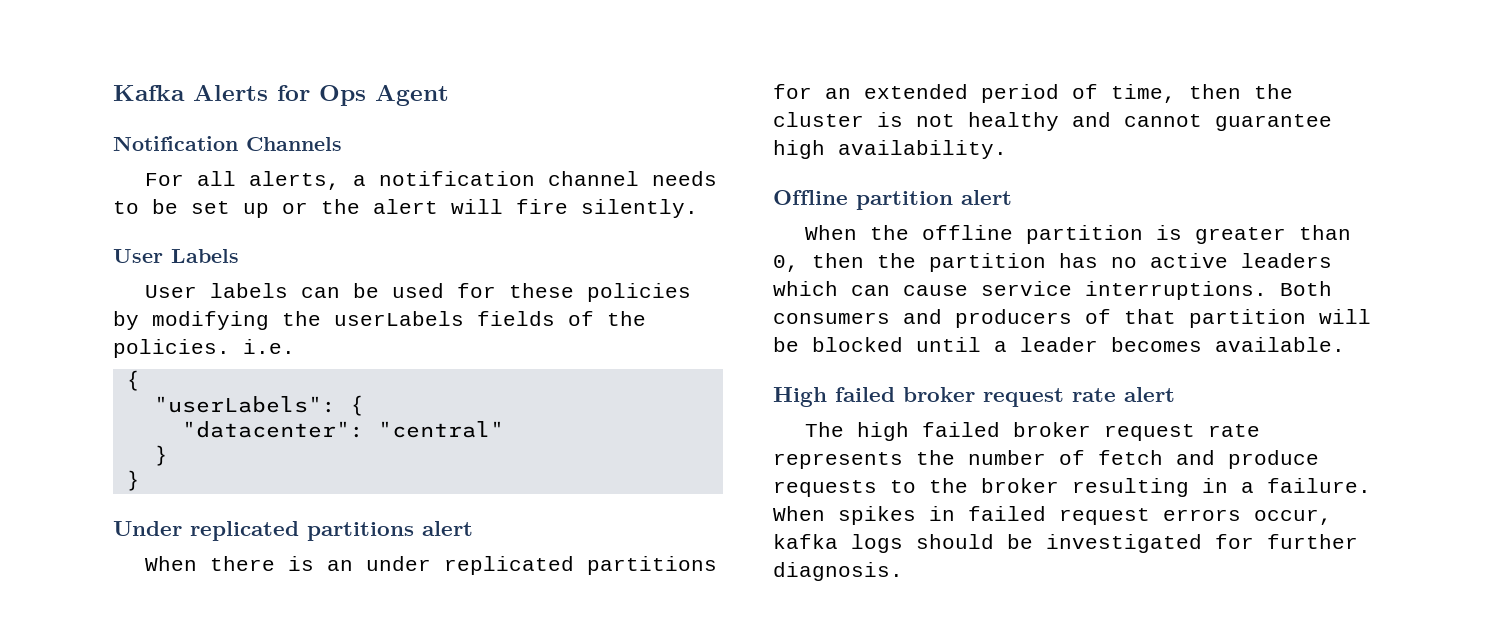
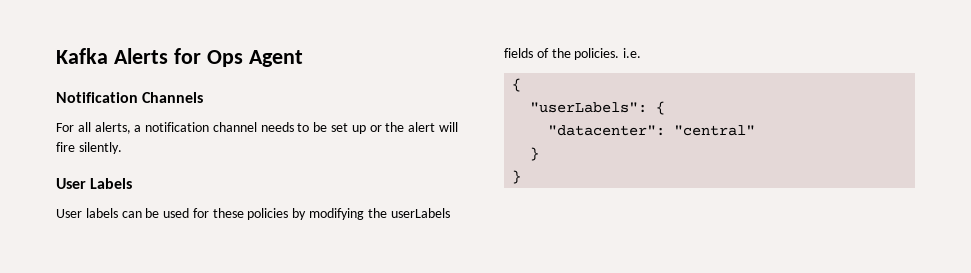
- Under replicated partitions alert
- When there is an under replicated partitions for an extended period of time, then the cluster is not healthy and cannot guarantee high availability.
- Offline partition alert
- When the offline partition is greater than 0, then the partition has no active leaders which can cause service interruptions. Both consumers and producers of that partition will be blocked until a leader becomes available.
- High failed broker request rate alert
- The high failed broker request rate represents the number of fetch and produce requests to the broker resulting in a failure. When spikes in failed request errors occur, kafka logs should be investigated for further diagnosis.

